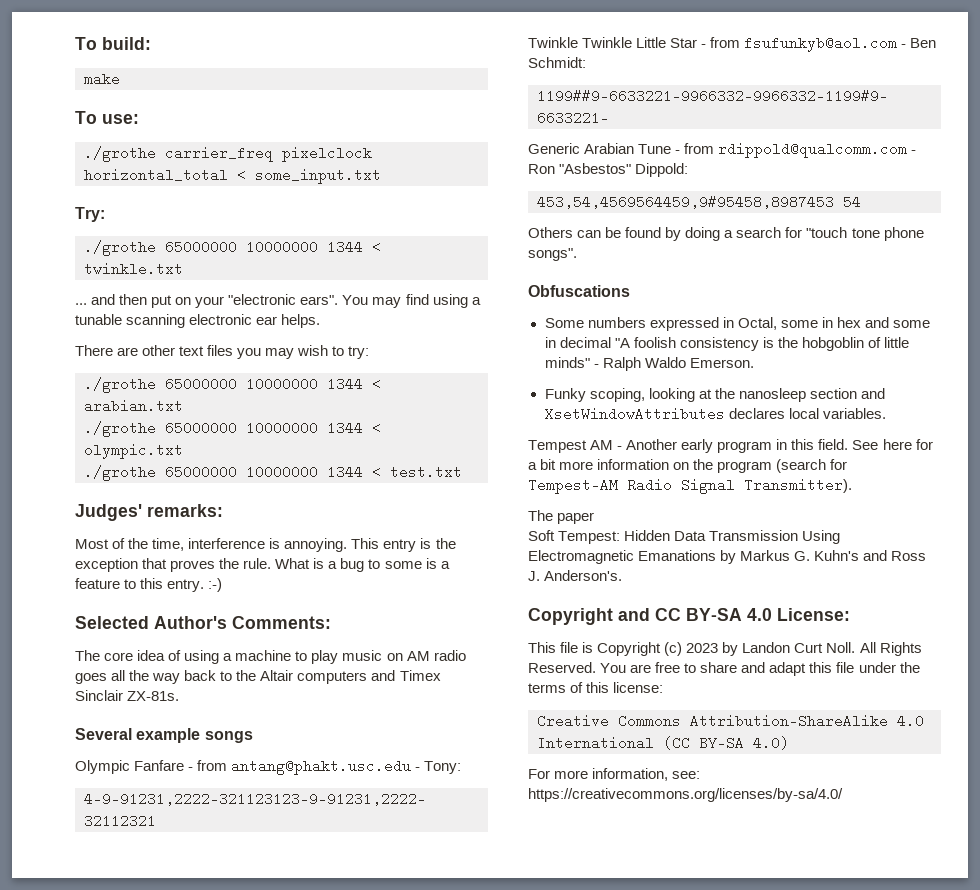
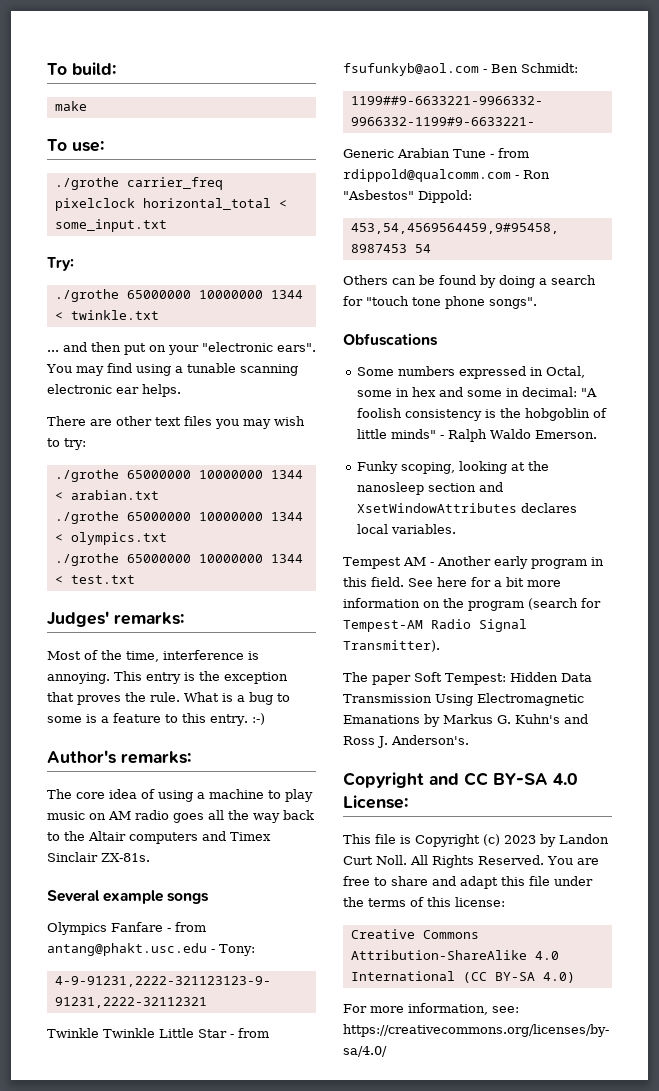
- ./grothe 65000000 10000000 1344 < olympic.txt
+ ./grothe 65000000 10000000 1344 < olympics.txt
- Selected Author's Comments:
+ Author's remarks:
- Olympic Fanfare - from antang@phakt.usc.edu - Tony:
+ Olympics Fanfare - from antang@phakt.usc.edu - Tony:
- Some numbers expressed in Octal, some in hex and some in decimal "A foolish consistency is the hobgoblin of little minds" - Ralph Waldo Emerson.
+ Some numbers expressed in Octal, some in hex and some in decimal: "A foolish consistency is the hobgoblin of little minds" - Ralph Waldo Emerson.
- The paper
- Soft Tempest: Hidden Data Transmission Using Electromagnetic Emanations by Markus G. Kuhn's and Ross J. Anderson's.
+ The paper Soft Tempest: Hidden Data Transmission Using Electromagnetic Emanations by Markus G. Kuhn's and Ross J. Anderson's.

